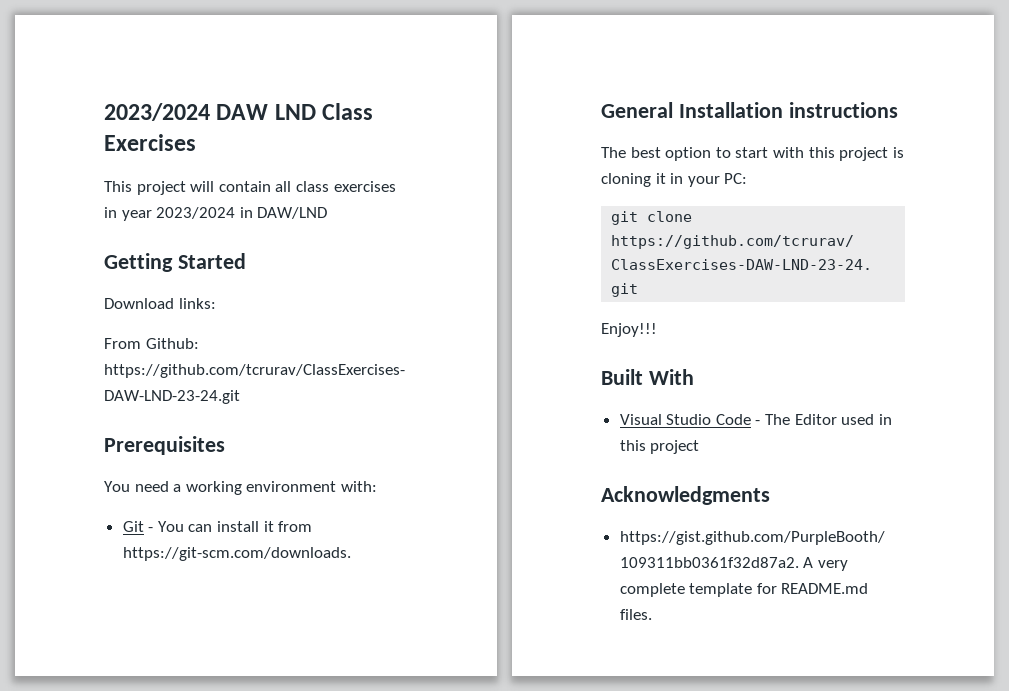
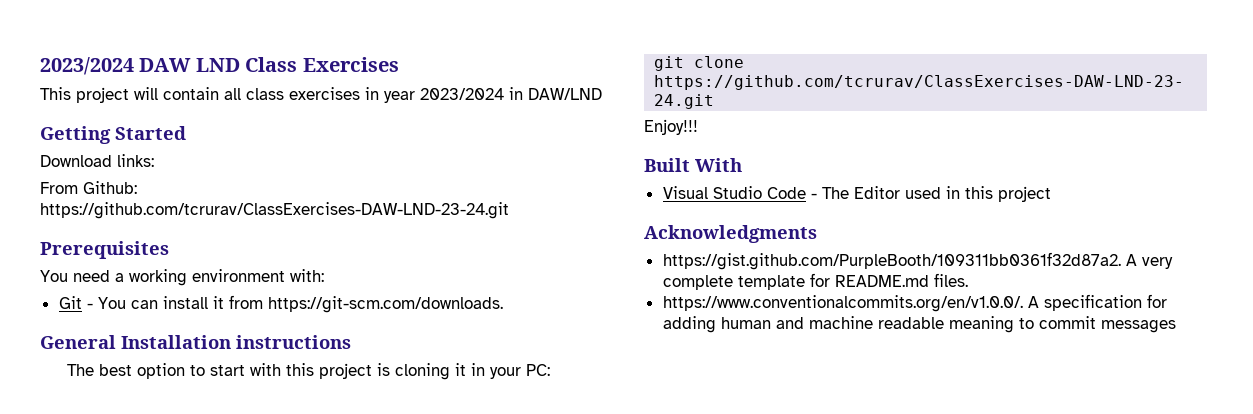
+ https://www.conventionalcommits.org/en/v1.0.0/. A specification for adding human and machine readable meaning to commit messages

